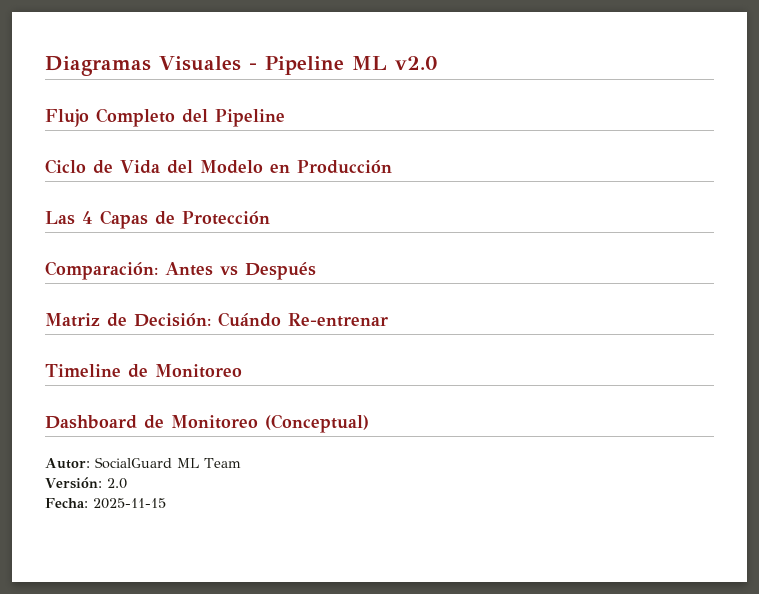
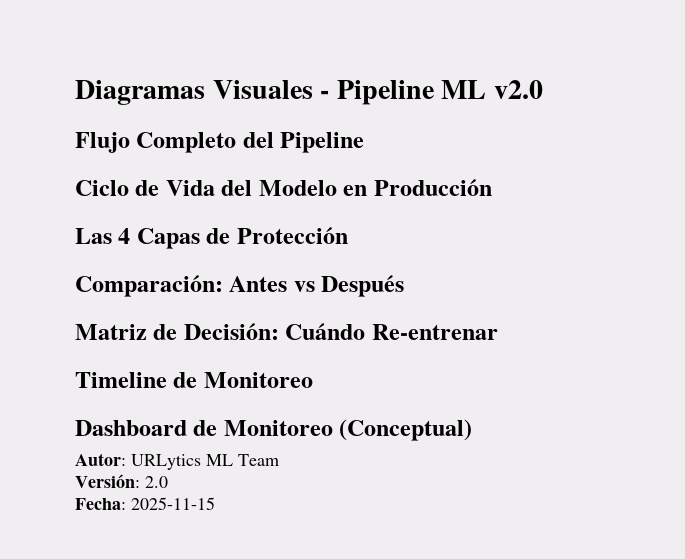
- Autor: SocialGuard ML Team
+ Autor: URLytics ML Team

